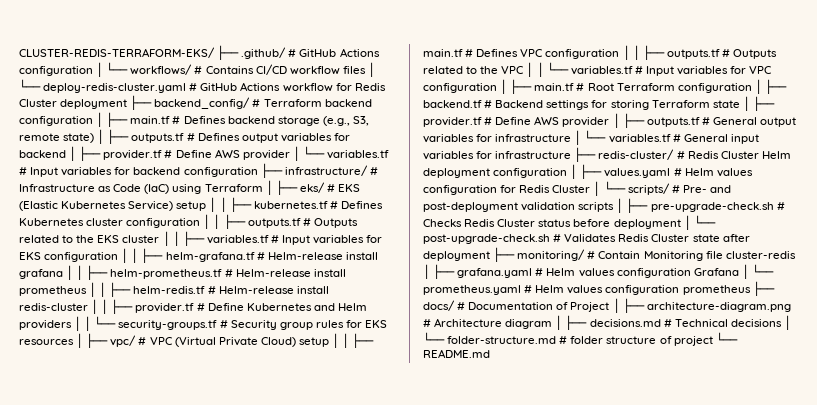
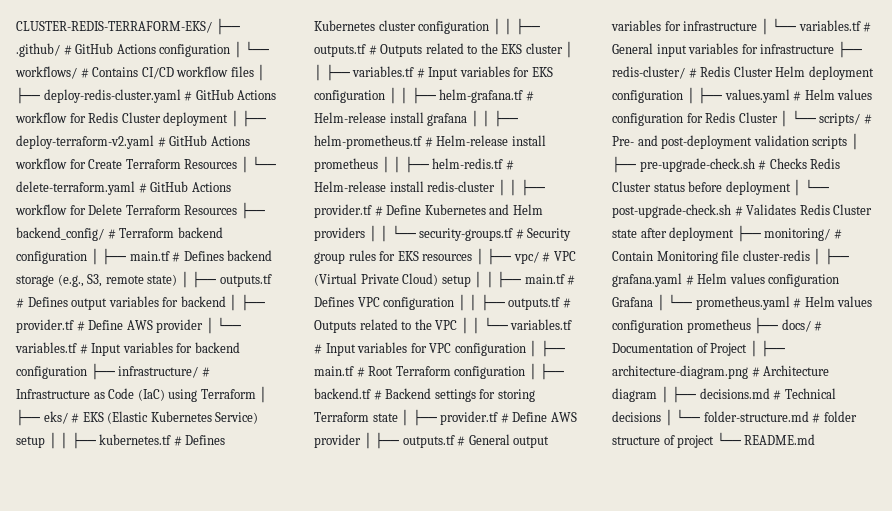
- CLUSTER-REDIS-TERRAFORM-EKS/ ├── .github/ # GitHub Actions configuration │ └── workflows/ # Contains CI/CD workflow files │ └── deploy-redis-cluster.yaml # GitHub Actions workflow for Redis Cluster deployment ├── backend_config/ # Terraform backend configuration │ ├── main.tf # Defines backend storage (e.g., S3, remote state) │ ├── outputs.tf # Defines output variables for backend │ ├── provider.tf # Define AWS provider │ └── variables.tf # Input variables for backend configuration ├── infrastructure/ # Infrastructure as Code (IaC) using Terraform │ ├── eks/ # EKS (Elastic Kubernetes Service) setup │ │ ├── kubernetes.tf # Defines Kubernetes cluster configuration │ │ ├── outputs.tf # Outputs related to the EKS cluster │ │ ├── variables.tf # Input variables for EKS configuration │ │ ├── helm-grafana.tf # Helm-release install grafana │ │ ├── helm-prometheus.tf # Helm-release install prometheus │ │ ├── helm-redis.tf # Helm-release install redis-cluster │ │ ├── provider.tf # Define Kubernetes and Helm providers │ │ └── security-groups.tf # Security group rules for EKS resources │ ├── vpc/ # VPC (Virtual Private Cloud) setup │ │ ├── main.tf # Defines VPC configuration │ │ ├── outputs.tf # Outputs related to the VPC │ │ └── variables.tf # Input variables for VPC configuration │ ├── main.tf # Root Terraform configuration │ ├── backend.tf # Backend settings for storing Terraform state │ ├── provider.tf # Define AWS provider │ ├── outputs.tf # General output variables for infrastructure │ └── variables.tf # General input variables for infrastructure ├── redis-cluster/ # Redis Cluster Helm deployment configuration │ ├── values.yaml # Helm values configuration for Redis Cluster │ └── scripts/ # Pre- and post-deployment validation scripts │ ├── pre-upgrade-check.sh # Checks Redis Cluster status before deployment │ └── post-upgrade-check.sh # Validates Redis Cluster state after deployment ├── monitoring/ # Contain Monitoring file cluster-redis │ ├── grafana.yaml # Helm values configuration Grafana │ └── prometheus.yaml # Helm values configuration prometheus ├── docs/ # Documentation of Project │ ├── architecture-diagram.png # Architecture diagram │ ├── decisions.md # Technical decisions │ └── folder-structure.md # folder structure of project └── README.md
+ CLUSTER-REDIS-TERRAFORM-EKS/ ├── .github/ # GitHub Actions configuration │ └── workflows/ # Contains CI/CD workflow files │ ├── deploy-redis-cluster.yaml # GitHub Actions workflow for Redis Cluster deployment │ ├── deploy-terraform-v2.yaml # GitHub Actions workflow for Create Terraform Resources │ └── delete-terraform.yaml # GitHub Actions workflow for Delete Terraform Resources ├── backend_config/ # Terraform backend configuration │ ├── main.tf # Defines backend storage (e.g., S3, remote state) │ ├── outputs.tf # Defines output variables for backend │ ├── provider.tf # Define AWS provider │ └── variables.tf # Input variables for backend configuration ├── infrastructure/ # Infrastructure as Code (IaC) using Terraform │ ├── eks/ # EKS (Elastic Kubernetes Service) setup │ │ ├── kubernetes.tf # Defines Kubernetes cluster configuration │ │ ├── outputs.tf # Outputs related to the EKS cluster │ │ ├── variables.tf # Input variables for EKS configuration │ │ ├── helm-grafana.tf # Helm-release install grafana │ │ ├── helm-prometheus.tf # Helm-release install prometheus │ │ ├── helm-redis.tf # Helm-release install redis-cluster │ │ ├── provider.tf # Define Kubernetes and Helm providers │ │ └── security-groups.tf # Security group rules for EKS resources │ ├── vpc/ # VPC (Virtual Private Cloud) setup │ │ ├── main.tf # Defines VPC configuration │ │ ├── outputs.tf # Outputs related to the VPC │ │ └── variables.tf # Input variables for VPC configuration │ ├── main.tf # Root Terraform configuration │ ├── backend.tf # Backend settings for storing Terraform state │ ├── provider.tf # Define AWS provider │ ├── outputs.tf # General output variables for infrastructure │ └── variables.tf # General input variables for infrastructure ├── redis-cluster/ # Redis Cluster Helm deployment configuration │ ├── values.yaml # Helm values configuration for Redis Cluster │ └── scripts/ # Pre- and post-deployment validation scripts │ ├── pre-upgrade-check.sh # Checks Redis Cluster status before deployment │ └── post-upgrade-check.sh # Validates Redis Cluster state after deployment ├── monitoring/ # Contain Monitoring file cluster-redis │ ├── grafana.yaml # Helm values configuration Grafana │ └── prometheus.yaml # Helm values configuration prometheus ├── docs/ # Documentation of Project │ ├── architecture-diagram.png # Architecture diagram │ ├── decisions.md # Technical decisions │ └── folder-structure.md # folder structure of project └── README.md

